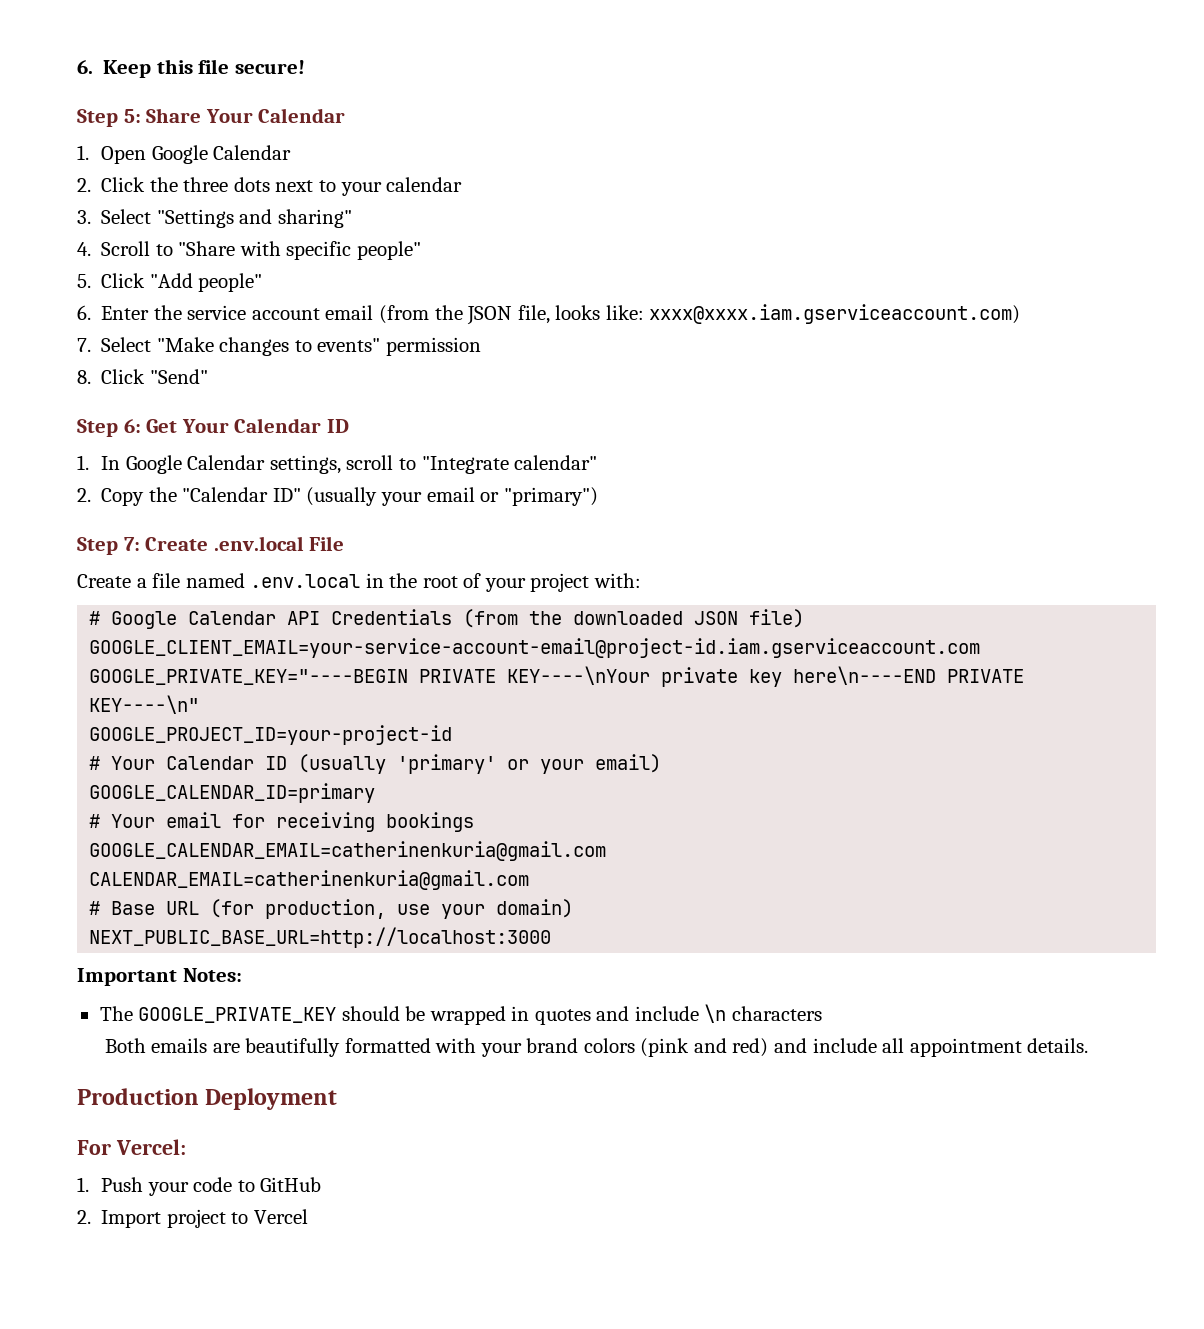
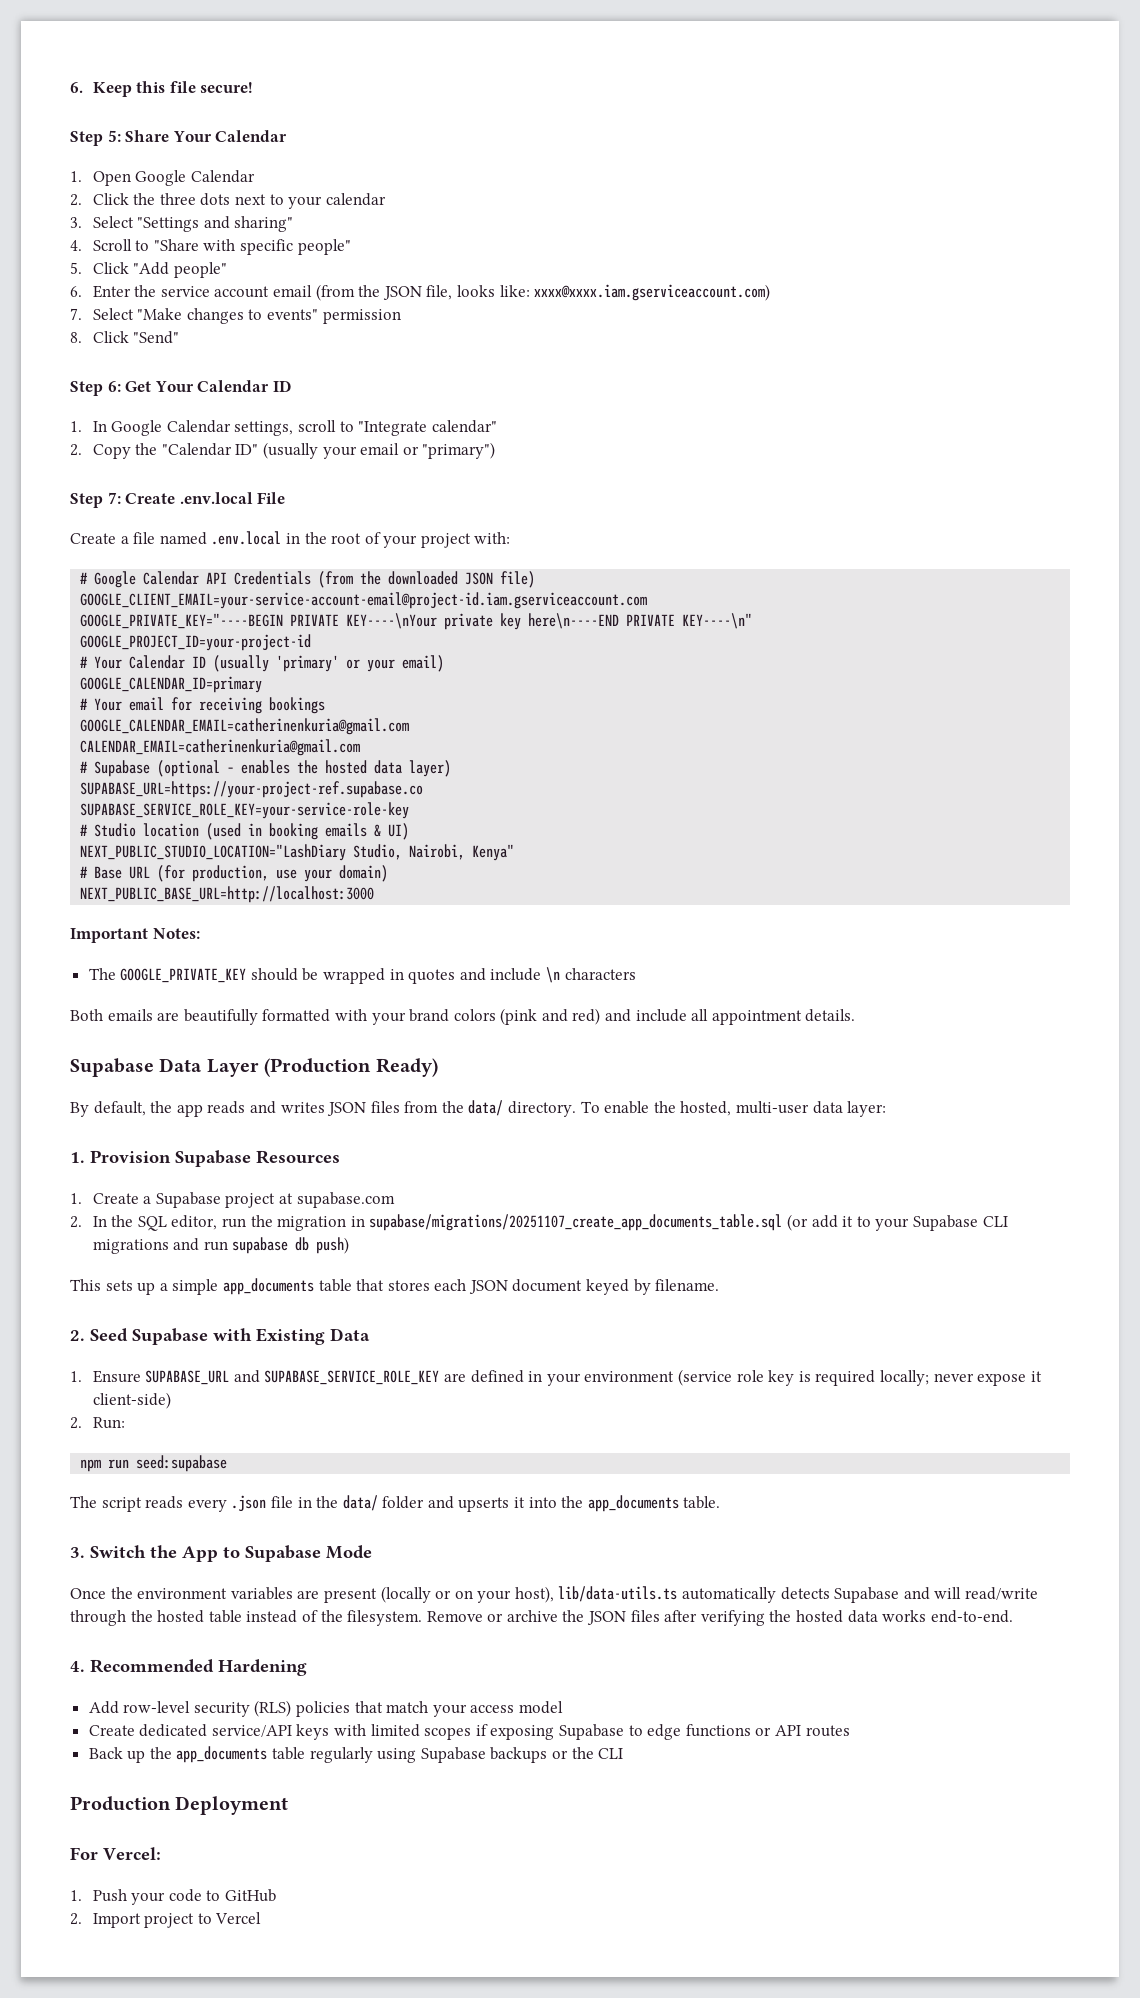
+ # Supabase (optional – enables the hosted data layer)
+ SUPABASE_URL=https://your-project-ref.supabase.co
+ SUPABASE_SERVICE_ROLE_KEY=your-service-role-key
+ # Studio location (used in booking emails & UI)
+ NEXT_PUBLIC_STUDIO_LOCATION="LashDiary Studio, Nairobi, Kenya"
+ Supabase Data Layer (Production Ready)
+ By default, the app reads and writes JSON files from the data/ directory. To enable the hosted, multi-user data layer:
+ 1. Provision Supabase Resources
+ 1. Create a Supabase project at supabase.com
+ 2. In the SQL editor, run the migration in supabase/migrations/20251107_create_app_documents_table.sql (or add it to your Supabase CLI migrations and run supabase db push)
+ This sets up a simple app_documents table that stores each JSON document keyed by filename.
+ 2. Seed Supabase with Existing Data
+ 1. Ensure SUPABASE_URL and SUPABASE_SERVICE_ROLE_KEY are defined in your environment (service role key is required locally; never expose it client-side)
+ 2. Run:
+ npm run seed:supabase
+ The script reads every .json file in the data/ folder and upserts it into the app_documents table.
+ 3. Switch the App to Supabase Mode
+ Once the environment variables are present (locally or on your host), lib/data-utils.ts automatically detects Supabase and will read/write through the hosted table instead of the filesystem. Remove or archive the JSON files after verifying the hosted data works end-to-end.
+ 4. Recommended Hardening
+ Add row-level security (RLS) policies that match your access model
+ Create dedicated service/API keys with limited scopes if exposing Supabase to edge functions or API routes
+ Back up the app_documents table regularly using Supabase backups or the CLI

